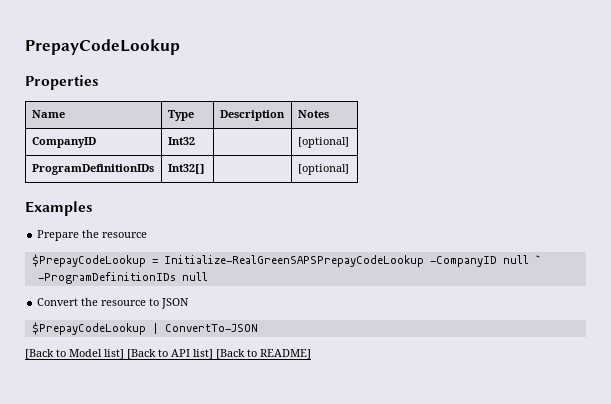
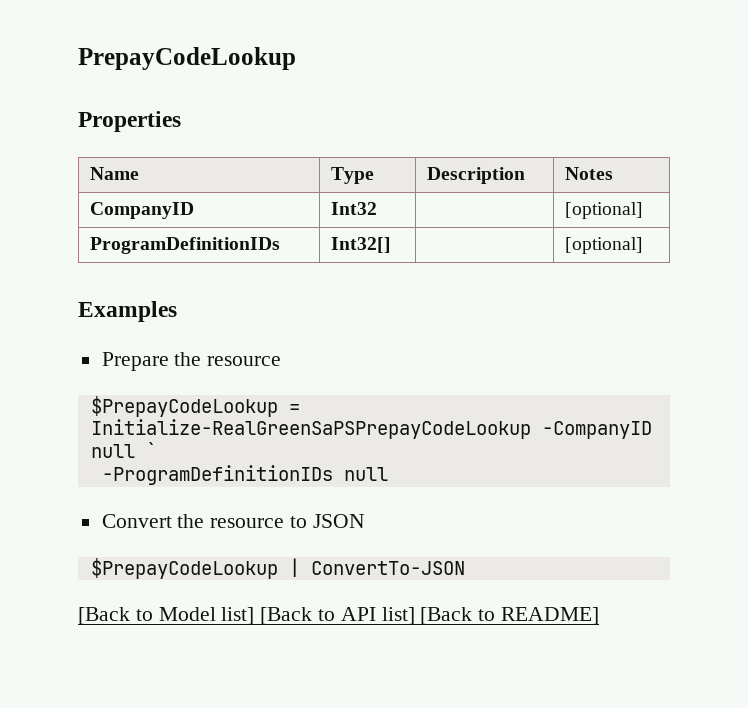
- $PrepayCodeLookup = Initialize-RealGreenSAPSPrepayCodeLookup -CompanyID null `
+ $PrepayCodeLookup = Initialize-RealGreenSaPSPrepayCodeLookup -CompanyID null `

